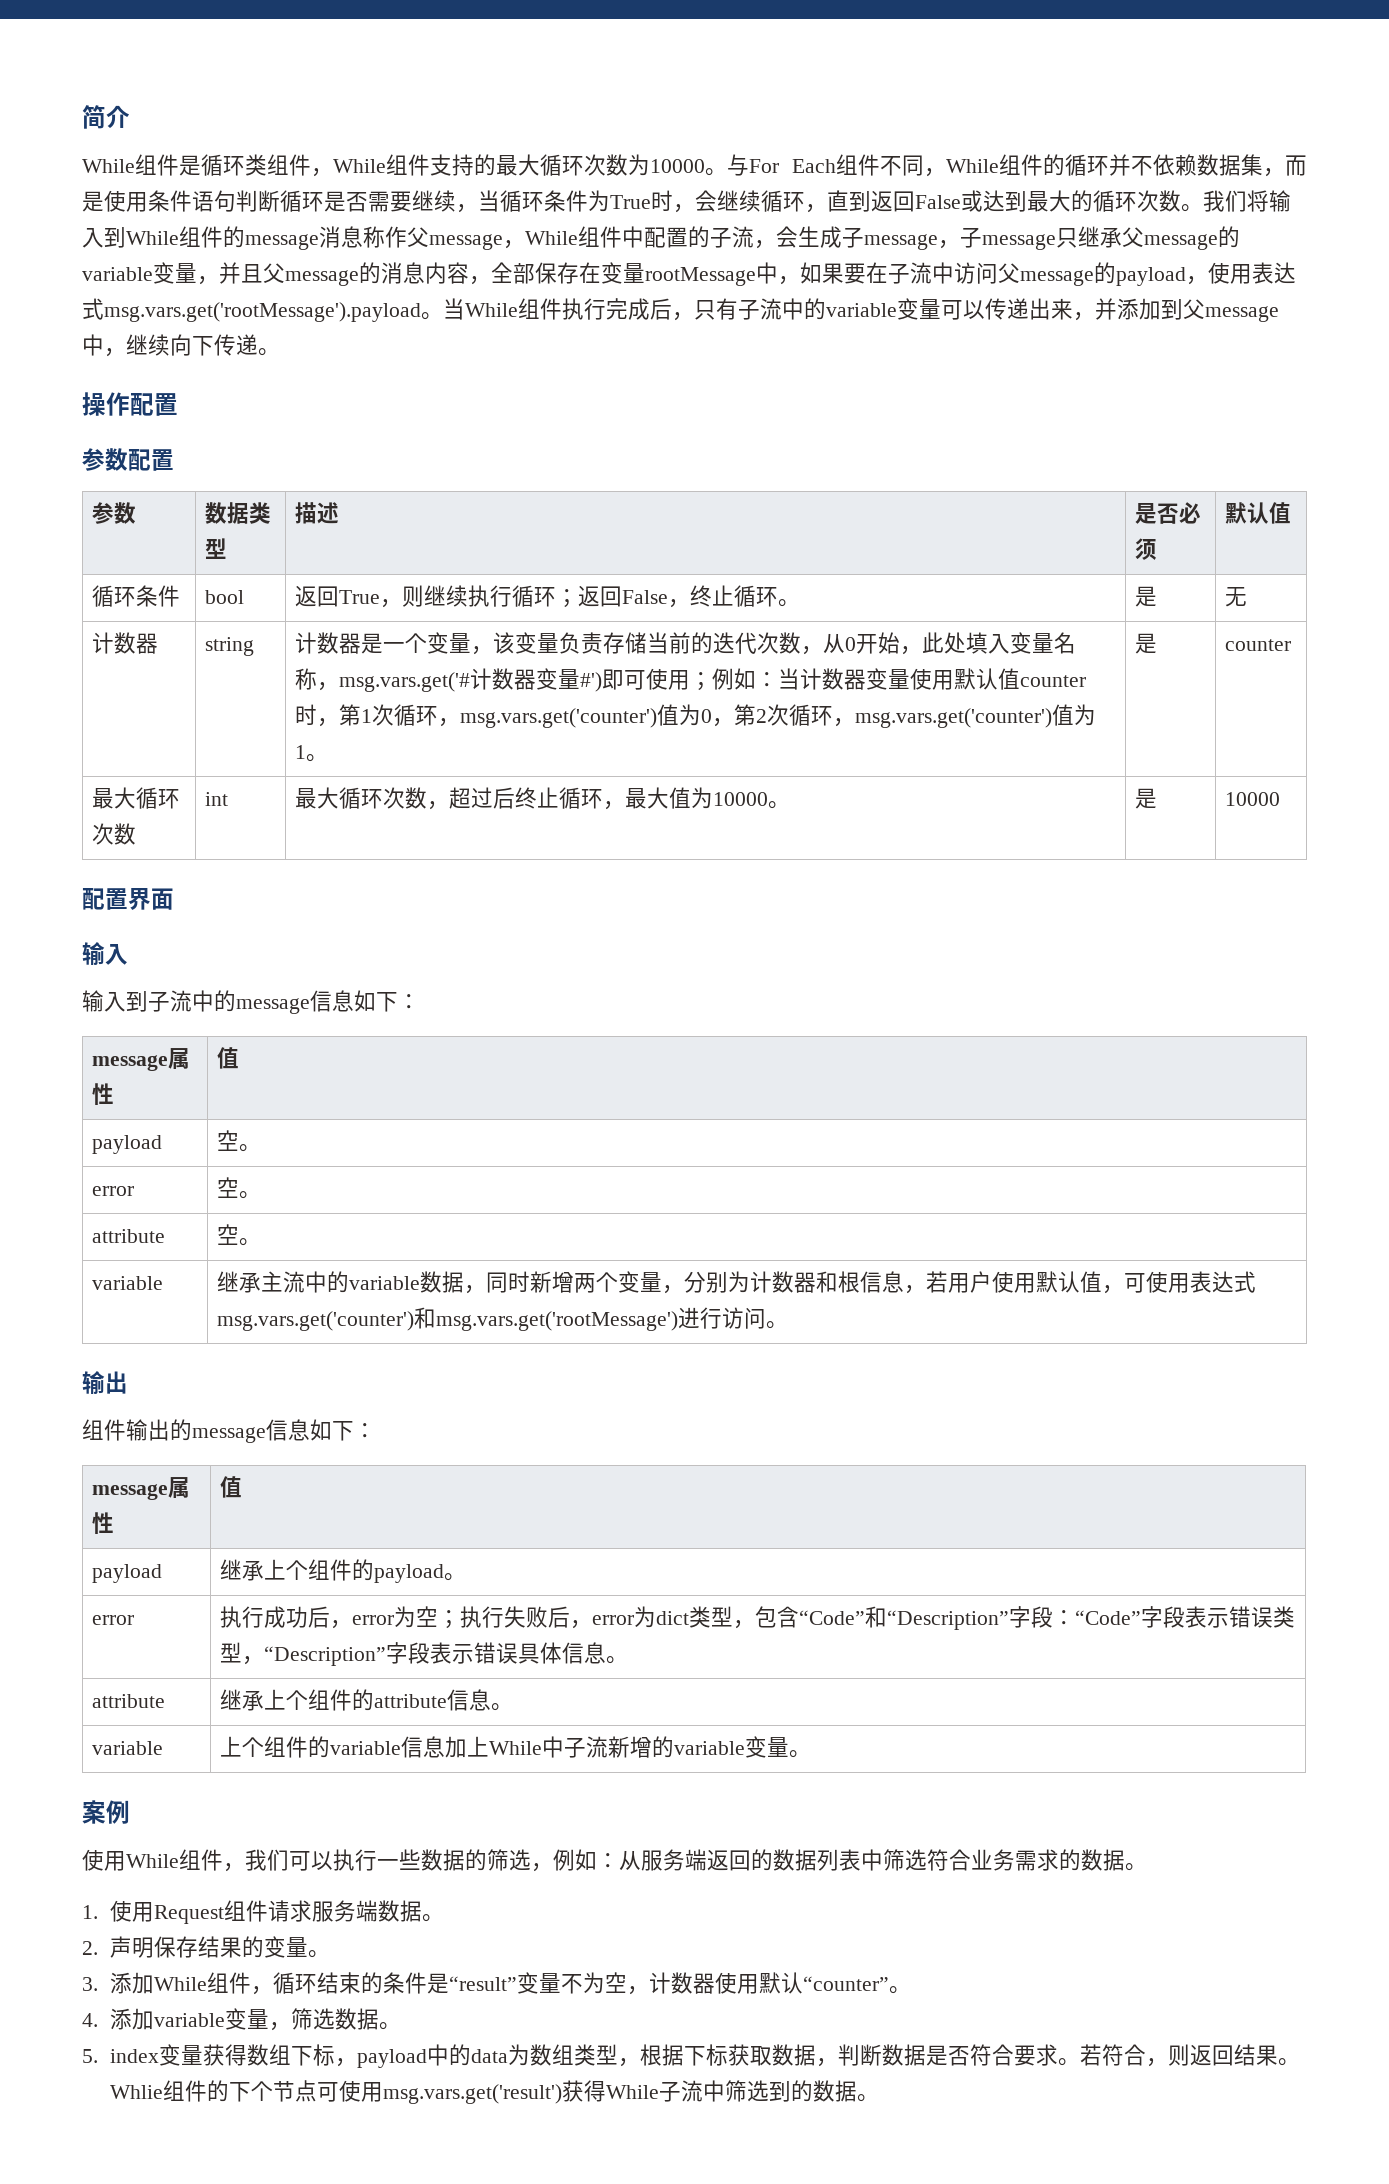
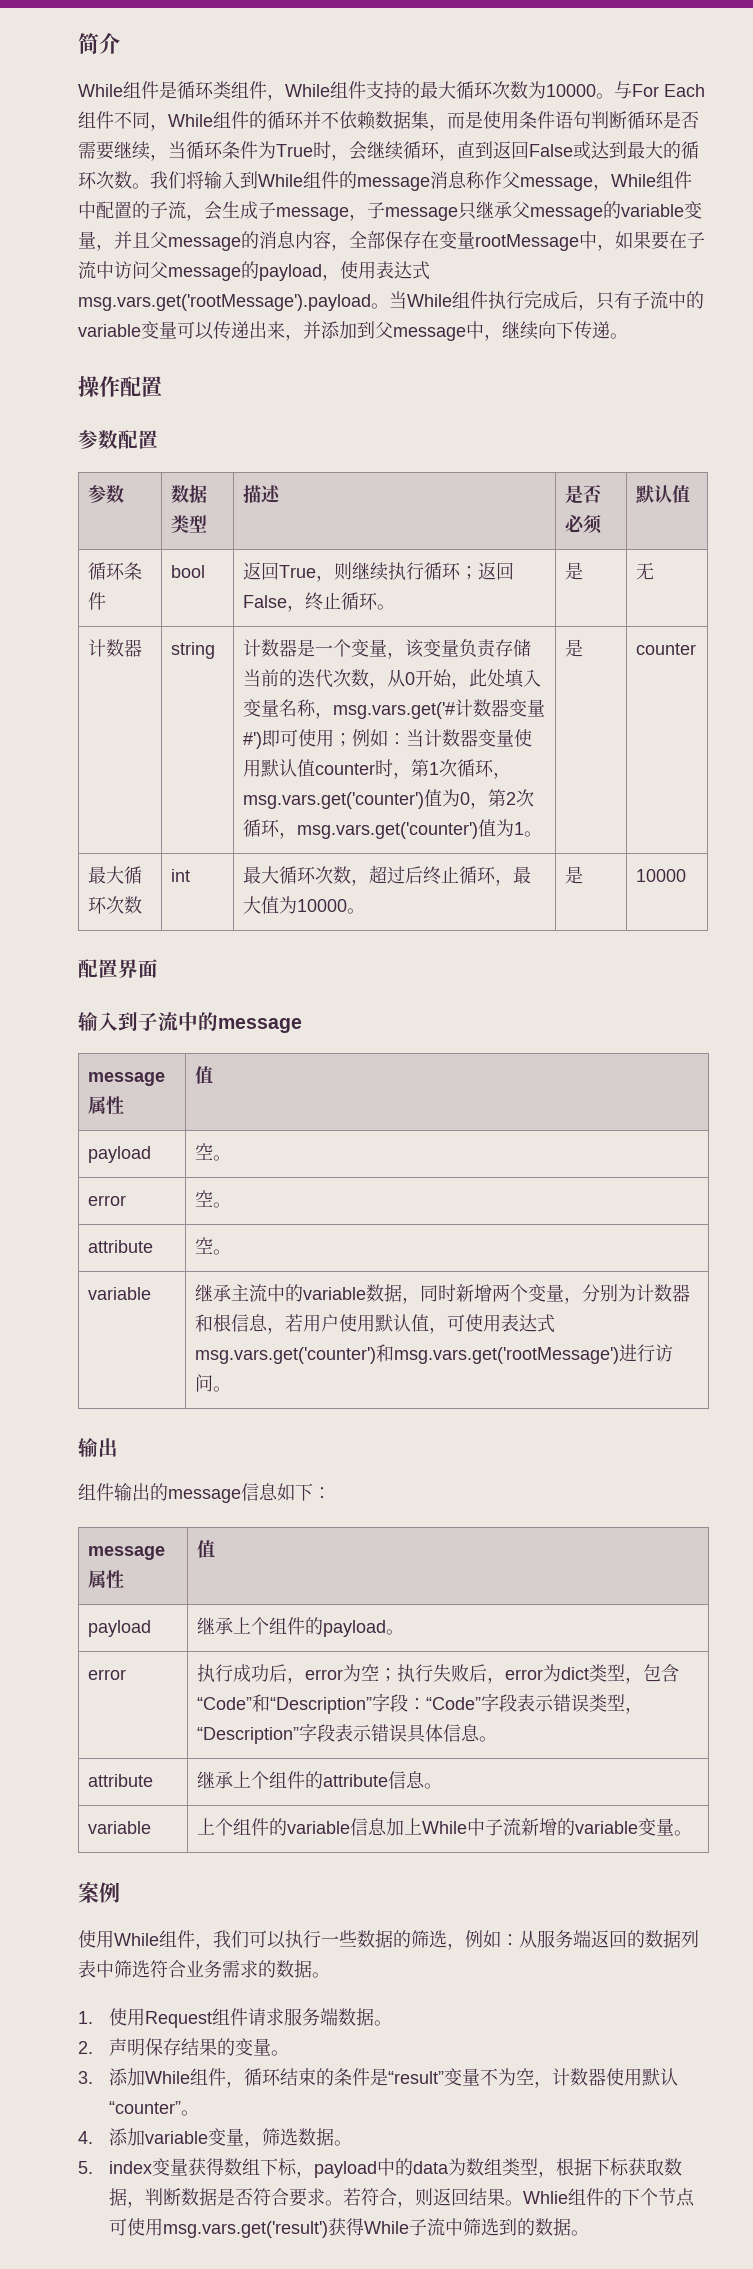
  配置界面
- 输入
- 输入到子流中的message信息如下：
+ 输入到子流中的message

